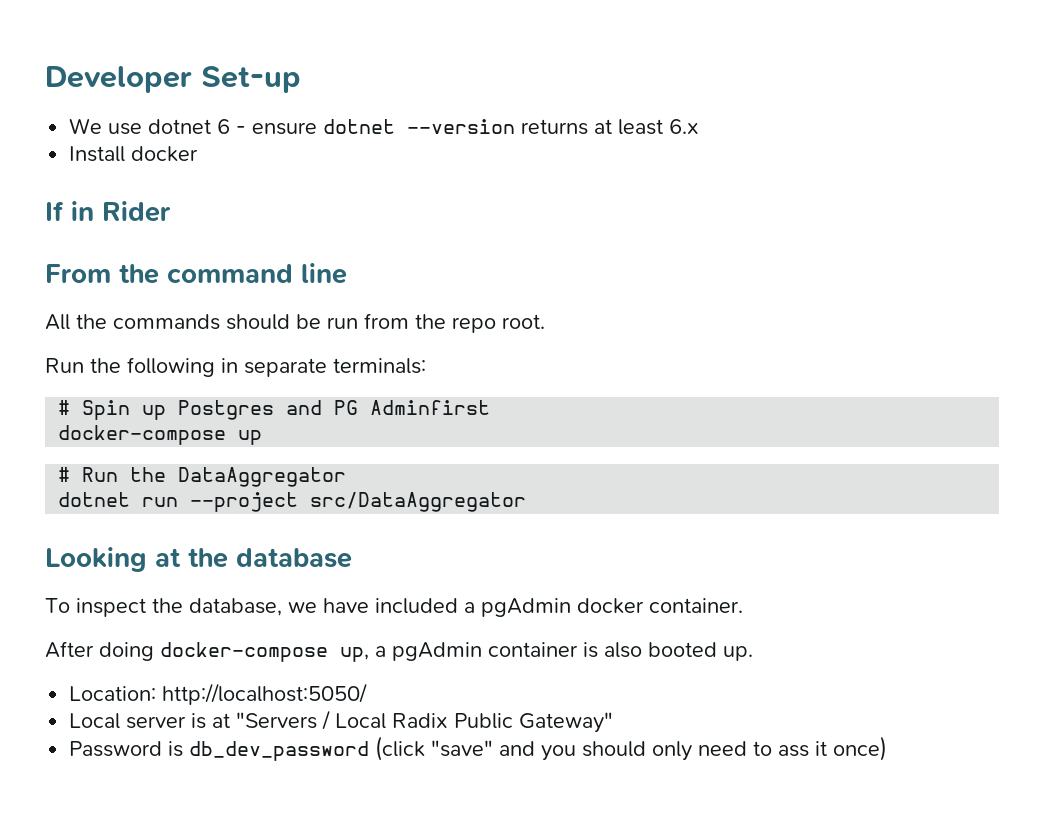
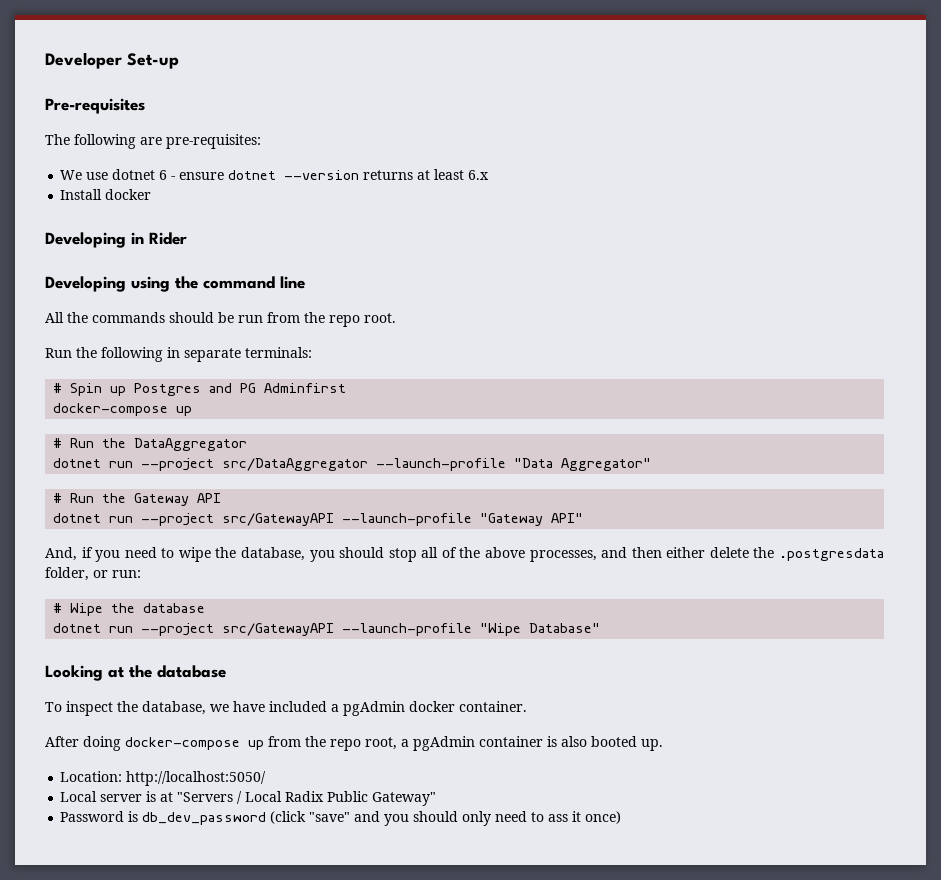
+ Pre-requisites
+ The following are pre-requisites:
- If in Rider
+ Developing in Rider
- From the command line
+ Developing using the command line
- dotnet run --project src/DataAggregator
+ dotnet run --project src/DataAggregator --launch-profile "Data Aggregator"
+ # Run the Gateway API
+ dotnet run --project src/GatewayAPI --launch-profile "Gateway API"
+ And, if you need to wipe the database, you should stop all of the above processes, and then either delete the .postgresdata folder, or run:
+ # Wipe the database
+ dotnet run --project src/GatewayAPI --launch-profile "Wipe Database"
- After doing docker-compose up, a pgAdmin container is also booted up.
+ After doing docker-compose up from the repo root, a pgAdmin container is also booted up.

